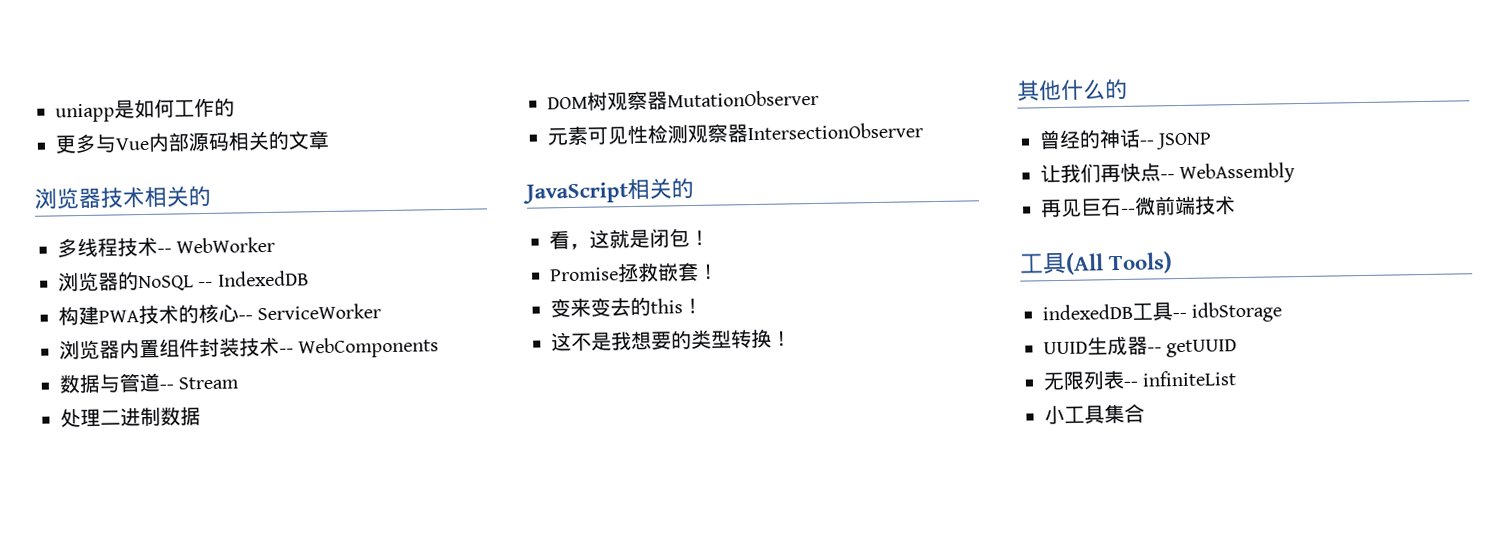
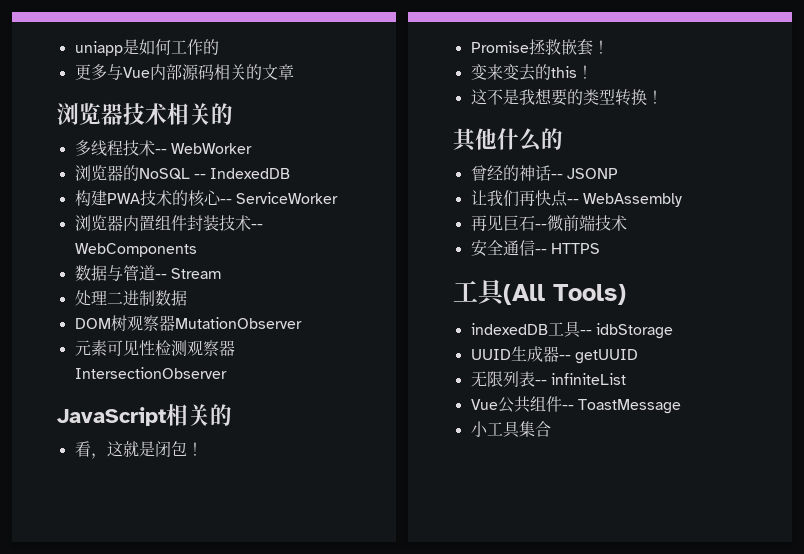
+ 安全通信-- HTTPS
+ Vue公共组件-- ToastMessage

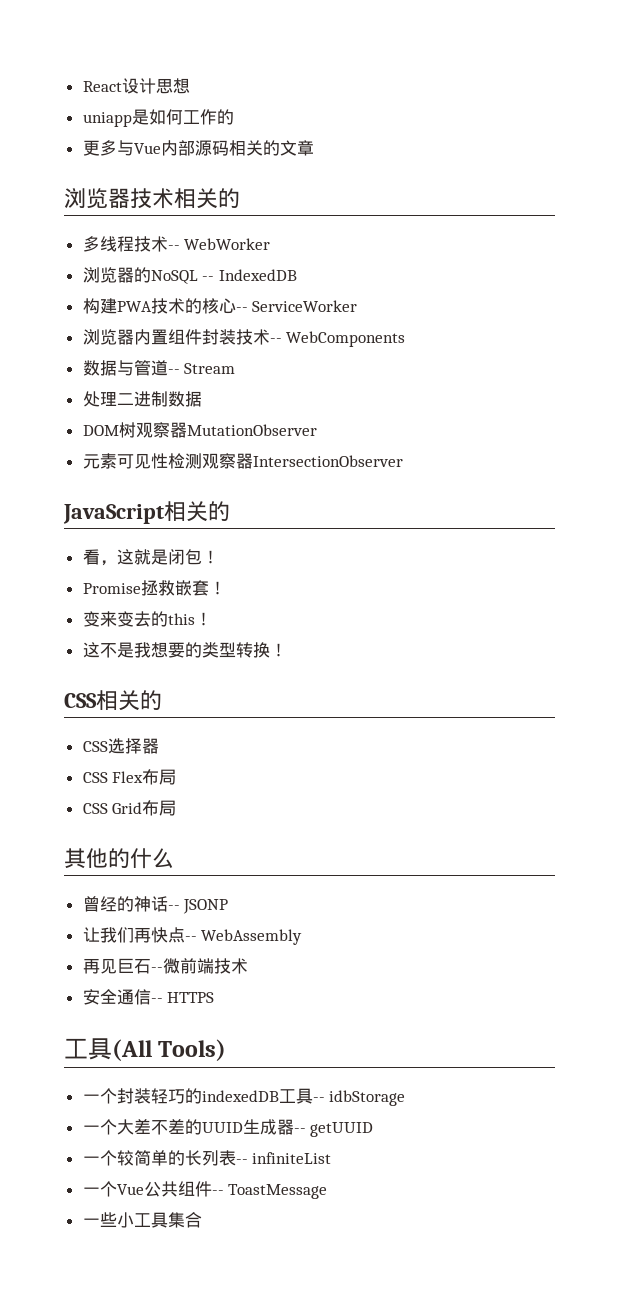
+ React设计思想
+ CSS相关的
+ CSS选择器
+ CSS Flex布局
+ CSS Grid布局
- 其他什么的
+ 其他的什么
- indexedDB工具-- idbStorage
+ 一个封装轻巧的indexedDB工具-- idbStorage
- UUID生成器-- getUUID
+ 一个大差不差的UUID生成器-- getUUID
- 无限列表-- infiniteList
+ 一个较简单的长列表-- infiniteList
- Vue公共组件-- ToastMessage
+ 一个Vue公共组件-- ToastMessage
- 小工具集合
+ 一些小工具集合

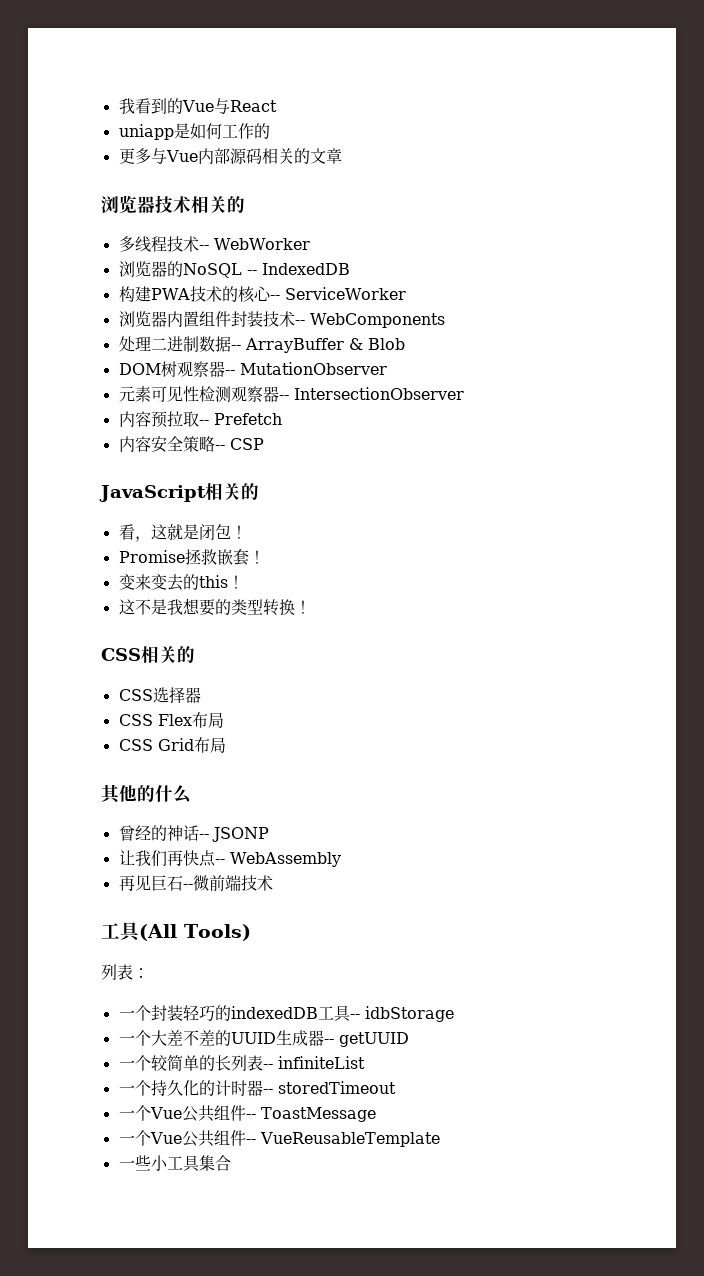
- React设计思想
+ 我看到的Vue与React
- 数据与管道-- Stream
- 处理二进制数据
+ 处理二进制数据-- ArrayBuffer & Blob
- DOM树观察器MutationObserver
+ DOM树观察器-- MutationObserver
- 元素可见性检测观察器IntersectionObserver
+ 元素可见性检测观察器-- IntersectionObserver
+ 内容预拉取-- Prefetch
+ 内容安全策略-- CSP
- 安全通信-- HTTPS
+ 列表：
+ 一个持久化的计时器-- storedTimeout
+ 一个Vue公共组件-- VueReusableTemplate

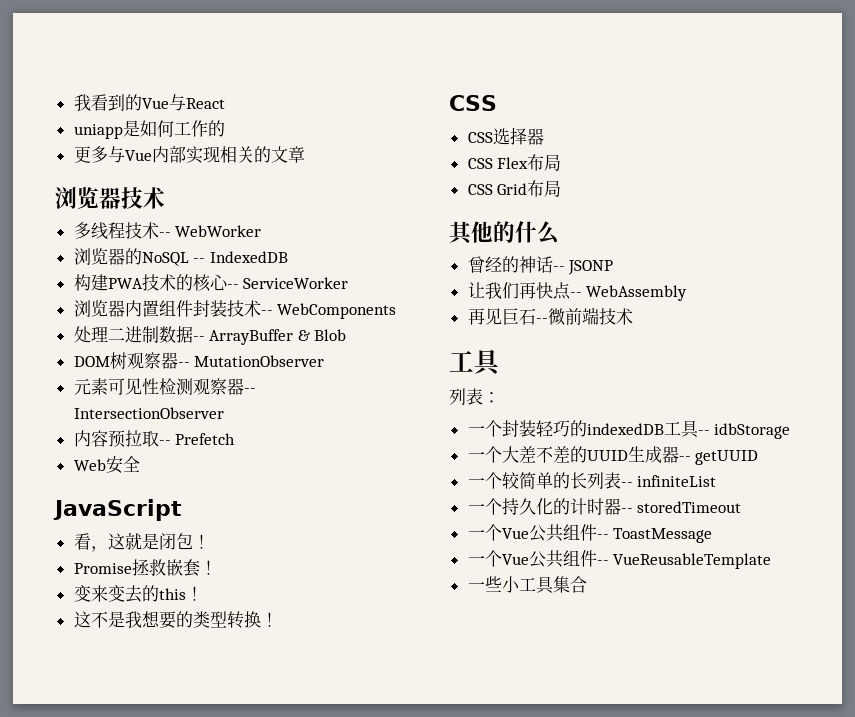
- 更多与Vue内部源码相关的文章
+ 更多与Vue内部实现相关的文章
- 浏览器技术相关的
+ 浏览器技术
- 内容安全策略-- CSP
+ Web安全
- JavaScript相关的
+ JavaScript
  这不是我想要的类型转换！
- CSS相关的
+ CSS
  再见巨石--微前端技术
- 工具(All Tools)
+ 工具

